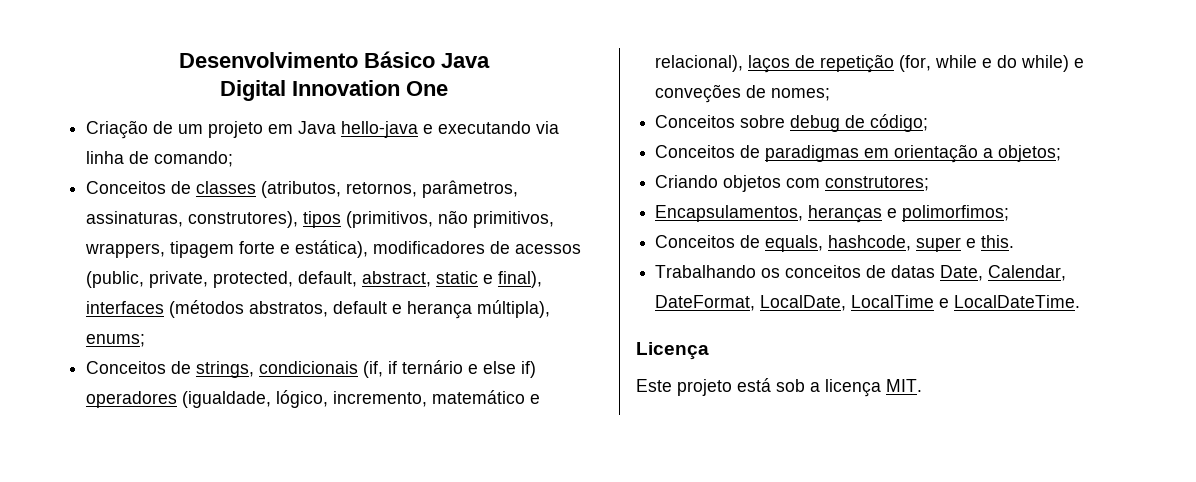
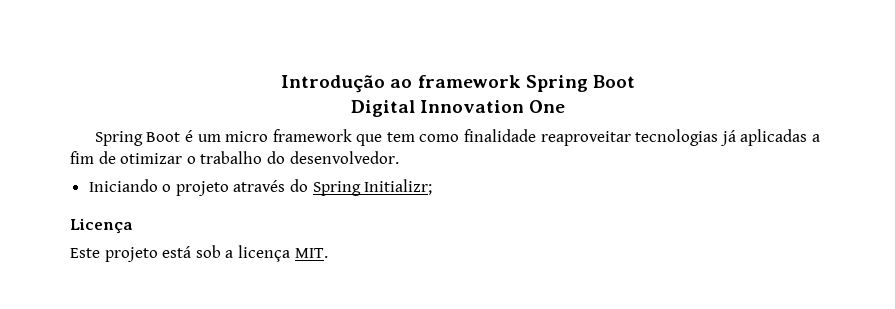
- Desenvolvimento Básico Java
+ Introdução ao framework Spring Boot
  Digital Innovation One
- Criação de um projeto em Java hello-java e executando via linha de comando;
- Conceitos de classes (atributos, retornos, parâmetros, assinaturas, construtores), tipos (primitivos, não primitivos, wrappers, tipagem forte e estática), modificadores de acessos (public, private, protected, default, abstract, static e final), interfaces (métodos abstratos, default e herança múltipla), enums;
- Conceitos de strings, condicionais (if, if ternário e else if) operadores (igualdade, lógico, incremento, matemático e relacional), laços de repetição (for, while e do while) e conveções de nomes;
- Conceitos sobre debug de código;
- Conceitos de paradigmas em orientação a objetos;
- Criando objetos com construtores;
- Encapsulamentos, heranças e polimorfimos;
- Conceitos de equals, hashcode, super e this.
- Trabalhando os conceitos de datas Date, Calendar, DateFormat, LocalDate, LocalTime e LocalDateTime.
+ Spring Boot é um micro framework que tem como finalidade reaproveitar tecnologias já aplicadas a fim de otimizar o trabalho do desenvolvedor.
+ Iniciando o projeto através do Spring Initializr;

